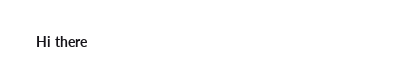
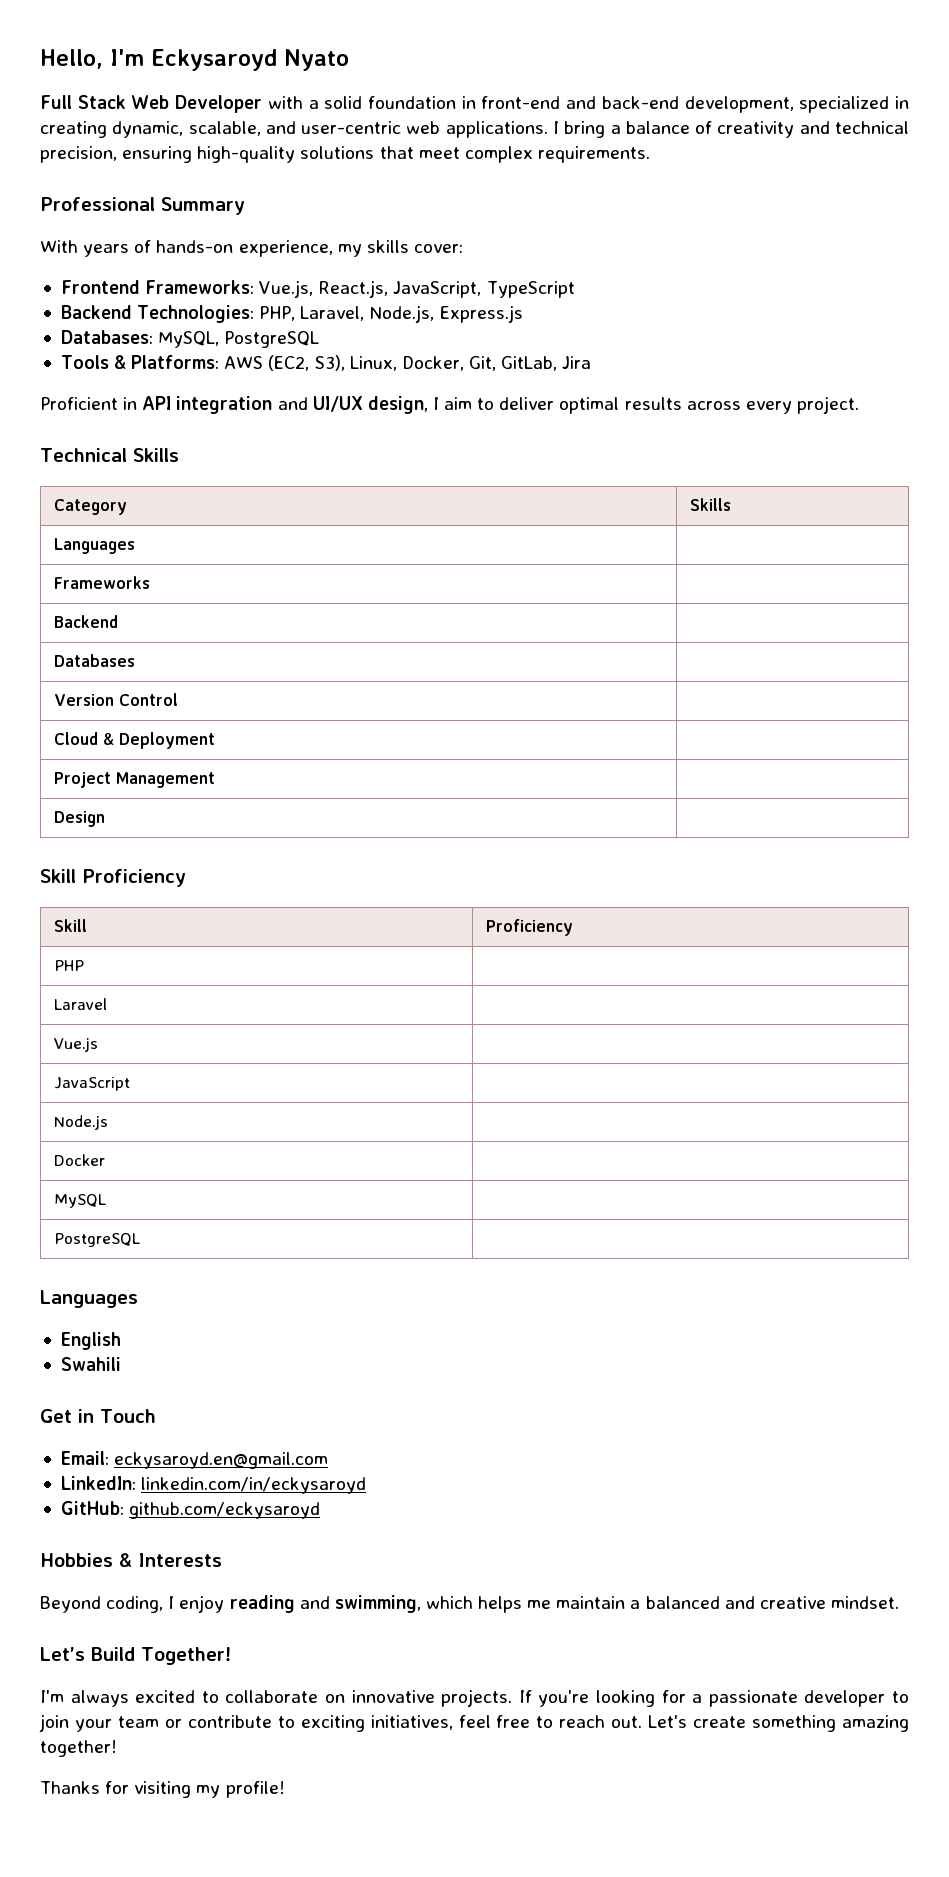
- Hi there
+ Hello, I'm Eckysaroyd Nyato
+ Full Stack Web Developer with a solid foundation in front-end and back-end development, specialized in creating dynamic, scalable, and user-centric web applications. I bring a balance of creativity and technical precision, ensuring high-quality solutions that meet complex requirements.
+ Professional Summary
+ With years of hands-on experience, my skills cover:
+ Frontend Frameworks: Vue.js, React.js, JavaScript, TypeScript
+ Backend Technologies: PHP, Laravel, Node.js, Express.js
+ Databases: MySQL, PostgreSQL
+ Tools & Platforms: AWS (EC2, S3), Linux, Docker, Git, GitLab, Jira
+ Proficient in API integration and UI/UX design, I aim to deliver optimal results across every project.
+ Technical Skills
+ Category | Skills
+ Languages |
+ Frameworks |
+ Backend |
+ Databases |
+ Version Control |
+ Cloud & Deployment |
+ Project Management |
+ Design |
+ Skill Proficiency
+ Skill | Proficiency
+ PHP |
+ Laravel |
+ Vue.js |
+ JavaScript |
+ Node.js |
+ Docker |
+ MySQL |
+ PostgreSQL |
+ Languages
+ English
+ Swahili
+ Get in Touch
+ Email: eckysaroyd.en@gmail.com
+ LinkedIn: linkedin.com/in/eckysaroyd
+ GitHub: github.com/eckysaroyd
+ Hobbies & Interests
+ Beyond coding, I enjoy reading and swimming, which helps me maintain a balanced and creative mindset.
+ Let’s Build Together!
+ I'm always excited to collaborate on innovative projects. If you're looking for a passionate developer to join your team or contribute to exciting initiatives, feel free to reach out. Let's create something amazing together!
+ Thanks for visiting my profile!

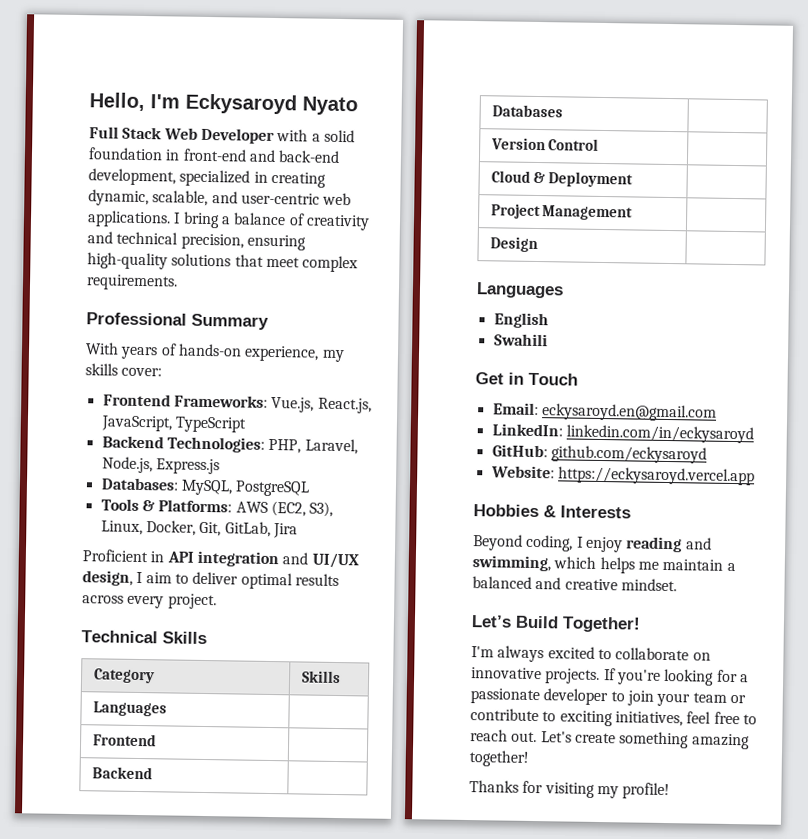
- Frameworks |
+ Frontend |
- Skill Proficiency
- Skill | Proficiency
- PHP |
- Laravel |
- Vue.js |
- JavaScript |
- Node.js |
- Docker |
- MySQL |
- PostgreSQL |
+ Website: https://eckysaroyd.vercel.app

